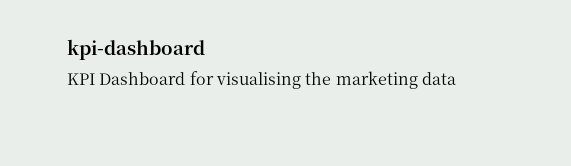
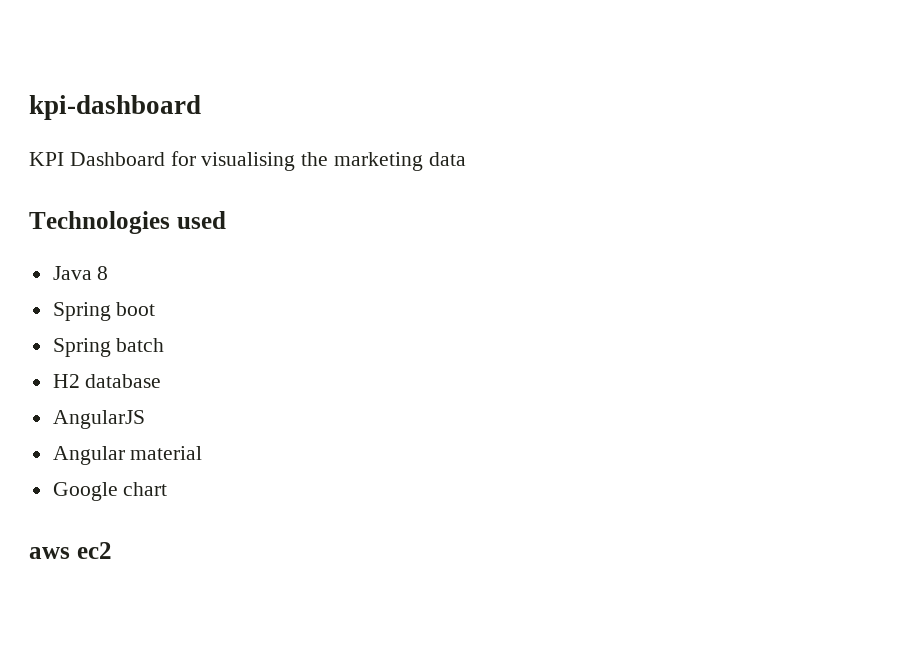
+ Technologies used
+ Java 8
+ Spring boot
+ Spring batch
+ H2 database
+ AngularJS
+ Angular material
+ Google chart
+ aws ec2

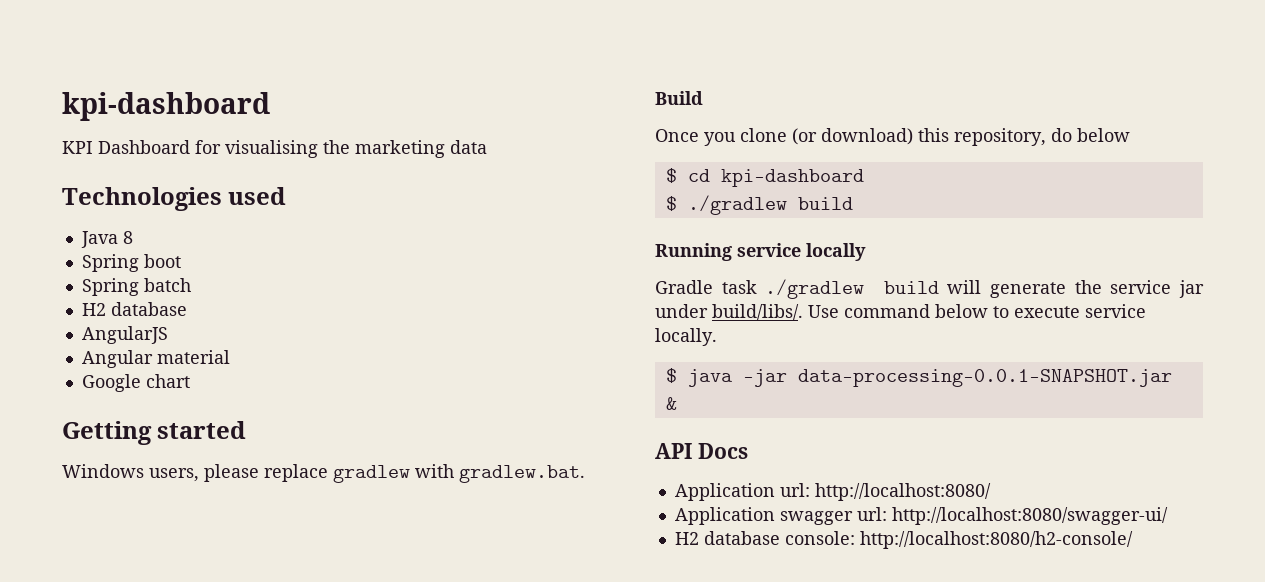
- aws ec2
+ Getting started
+ Windows users, please replace gradlew with gradlew.bat.
+ Build
+ Once you clone (or download) this repository, do below
+ $ cd kpi-dashboard
+ $ ./gradlew build
+ Running service locally
+ Gradle task ./gradlew build will generate the service jar under build/libs/. Use command below to execute service locally.
+ $ java -jar data-processing-0.0.1-SNAPSHOT.jar &
+ API Docs
+ Application url: http://localhost:8080/
+ Application swagger url: http://localhost:8080/swagger-ui/
+ H2 database console: http://localhost:8080/h2-console/

